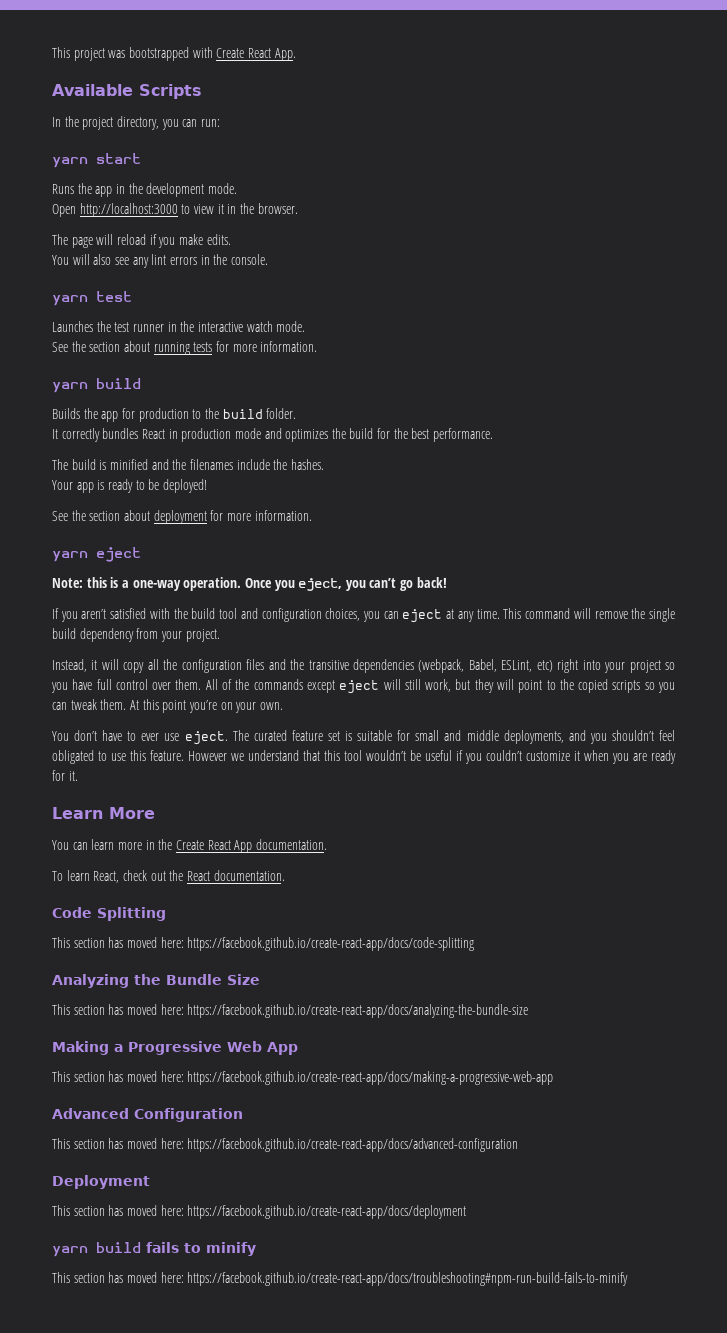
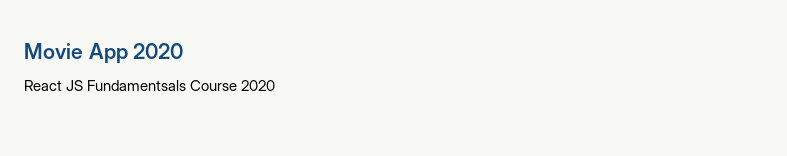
- This project was bootstrapped with Create React App.
- Available Scripts
- In the project directory, you can run:
- yarn start
- Runs the app in the development mode.
- Open http://localhost:3000 to view it in the browser.
- The page will reload if you make edits.
- You will also see any lint errors in the console.
- yarn test
- Launches the test runner in the interactive watch mode.
- See the section about running tests for more information.
- yarn build
- Builds the app for production to the build folder.
- It correctly bundles React in production mode and optimizes the build for the best performance.
- The build is minified and the filenames include the hashes.
- Your app is ready to be deployed!
- See the section about deployment for more information.
- yarn eject
- Note: this is a one-way operation. Once you eject, you can’t go back!
- If you aren’t satisfied with the build tool and configuration choices, you can eject at any time. This command will remove the single build dependency from your project.
- Instead, it will copy all the configuration files and the transitive dependencies (webpack, Babel, ESLint, etc) right into your project so you have full control over them. All of the commands except eject will still work, but they will point to the copied scripts so you can tweak them. At this point you’re on your own.
- You don’t have to ever use eject. The curated feature set is suitable for small and middle deployments, and you shouldn’t feel obligated to use this feature. However we understand that this tool wouldn’t be useful if you couldn’t customize it when you are ready for it.
- Learn More
- You can learn more in the Create React App documentation.
- To learn React, check out the React documentation.
- Code Splitting
- This section has moved here: https://facebook.github.io/create-react-app/docs/code-splitting
- Analyzing the Bundle Size
- This section has moved here: https://facebook.github.io/create-react-app/docs/analyzing-the-bundle-size
- Making a Progressive Web App
- This section has moved here: https://facebook.github.io/create-react-app/docs/making-a-progressive-web-app
- Advanced Configuration
- This section has moved here: https://facebook.github.io/create-react-app/docs/advanced-configuration
- Deployment
- This section has moved here: https://facebook.github.io/create-react-app/docs/deployment
- yarn build fails to minify
- This section has moved here: https://facebook.github.io/create-react-app/docs/troubleshooting#npm-run-build-fails-to-minify
+ Movie App 2020
+ React JS Fundamentsals Course 2020

